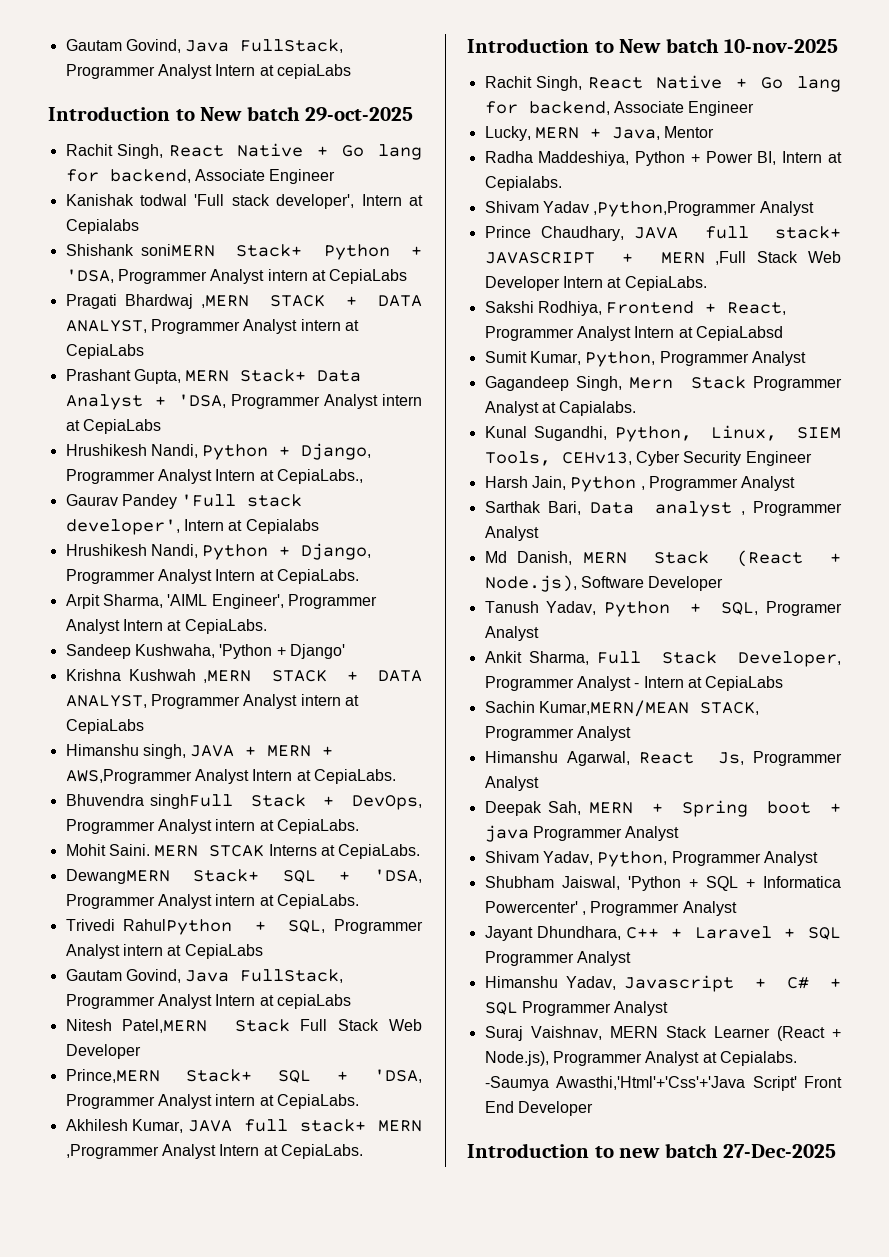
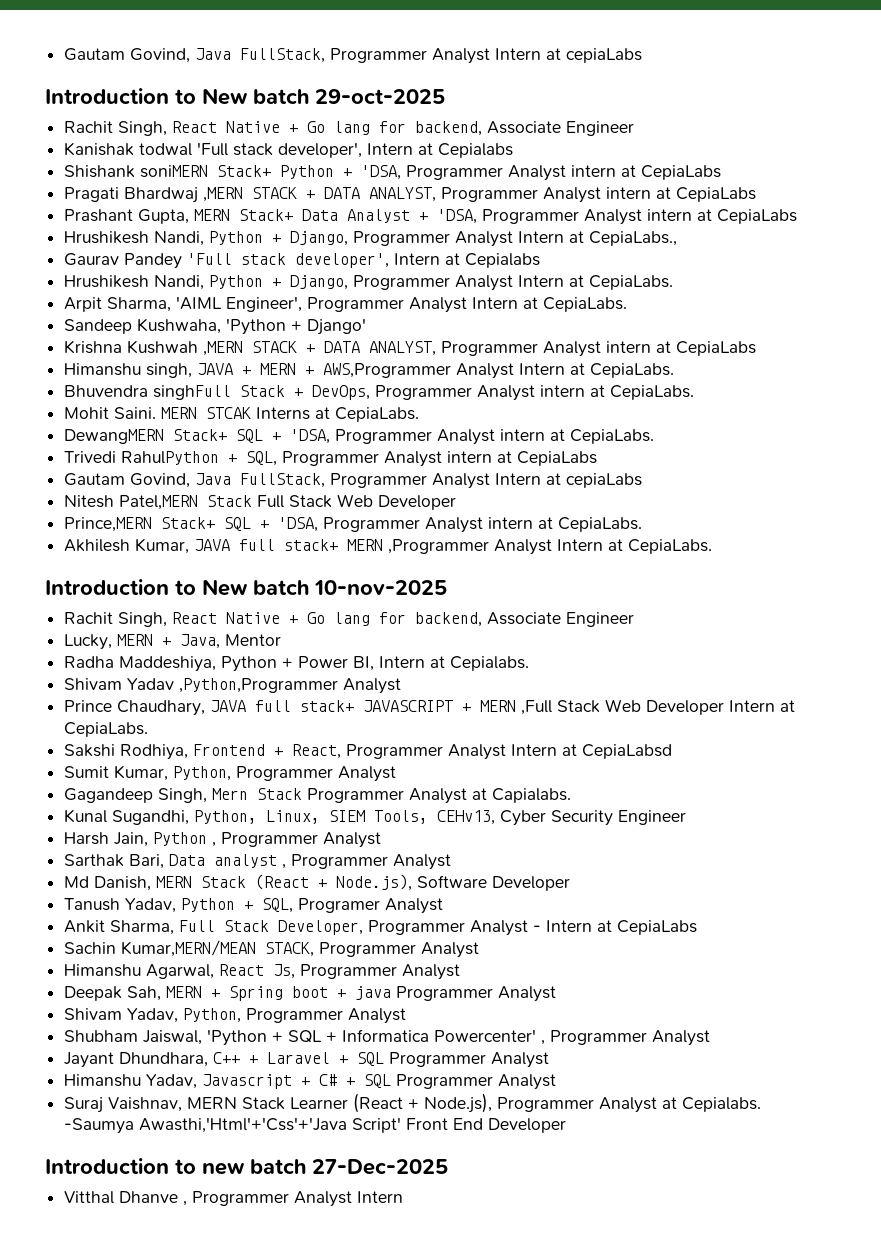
+ Vitthal Dhanve , Programmer Analyst Intern

